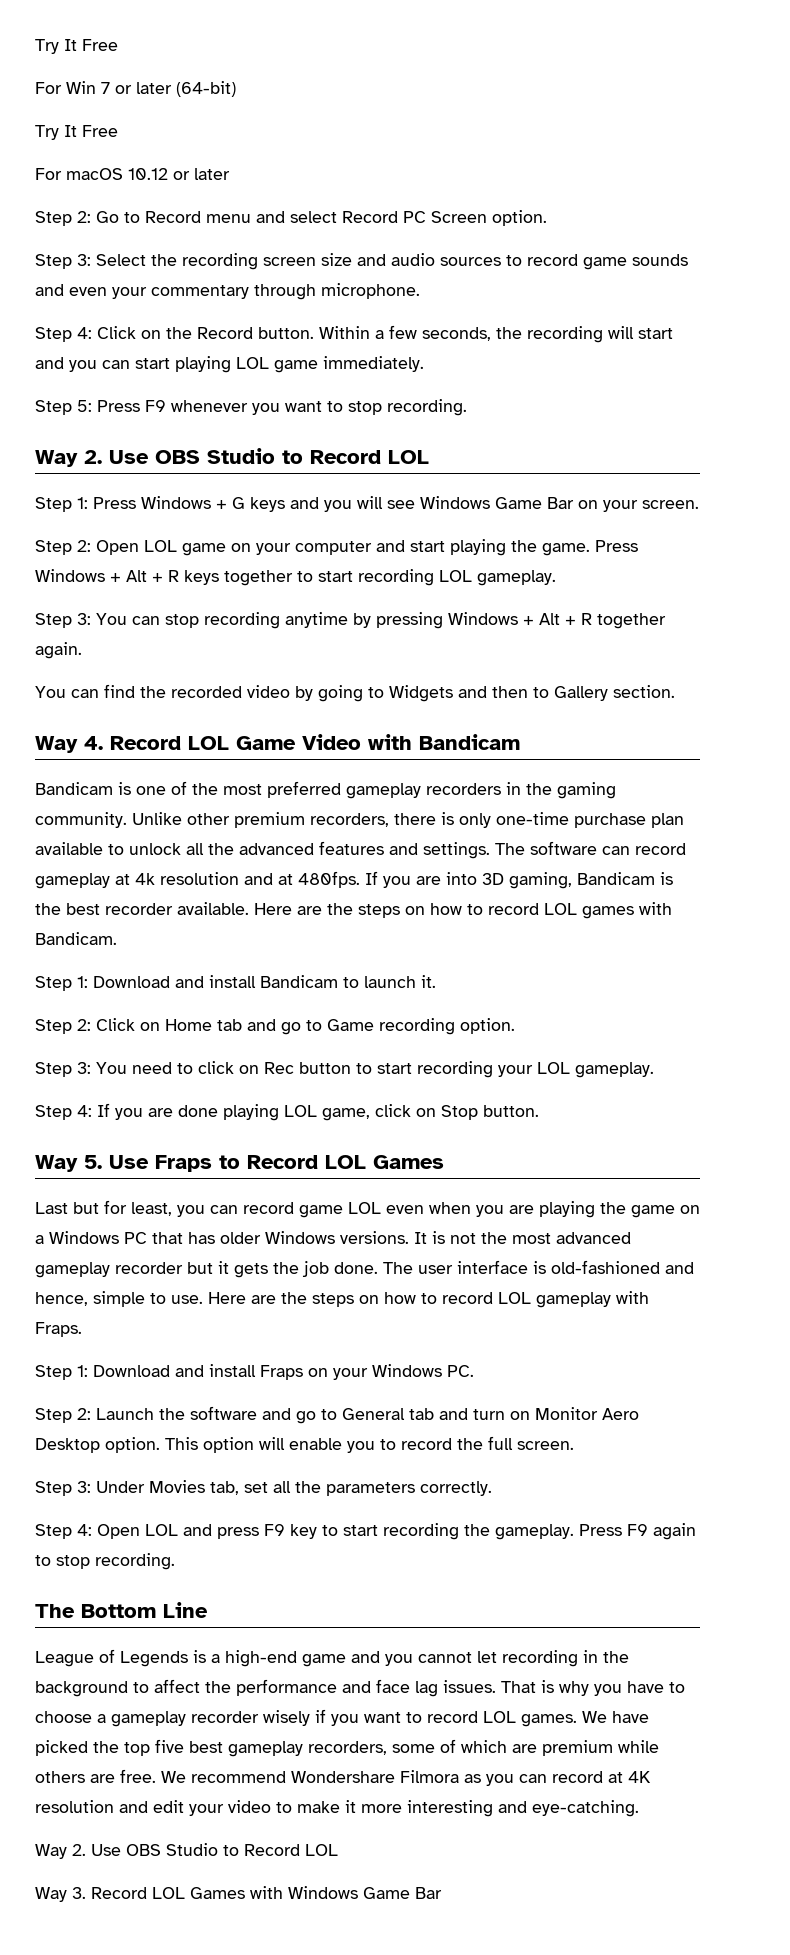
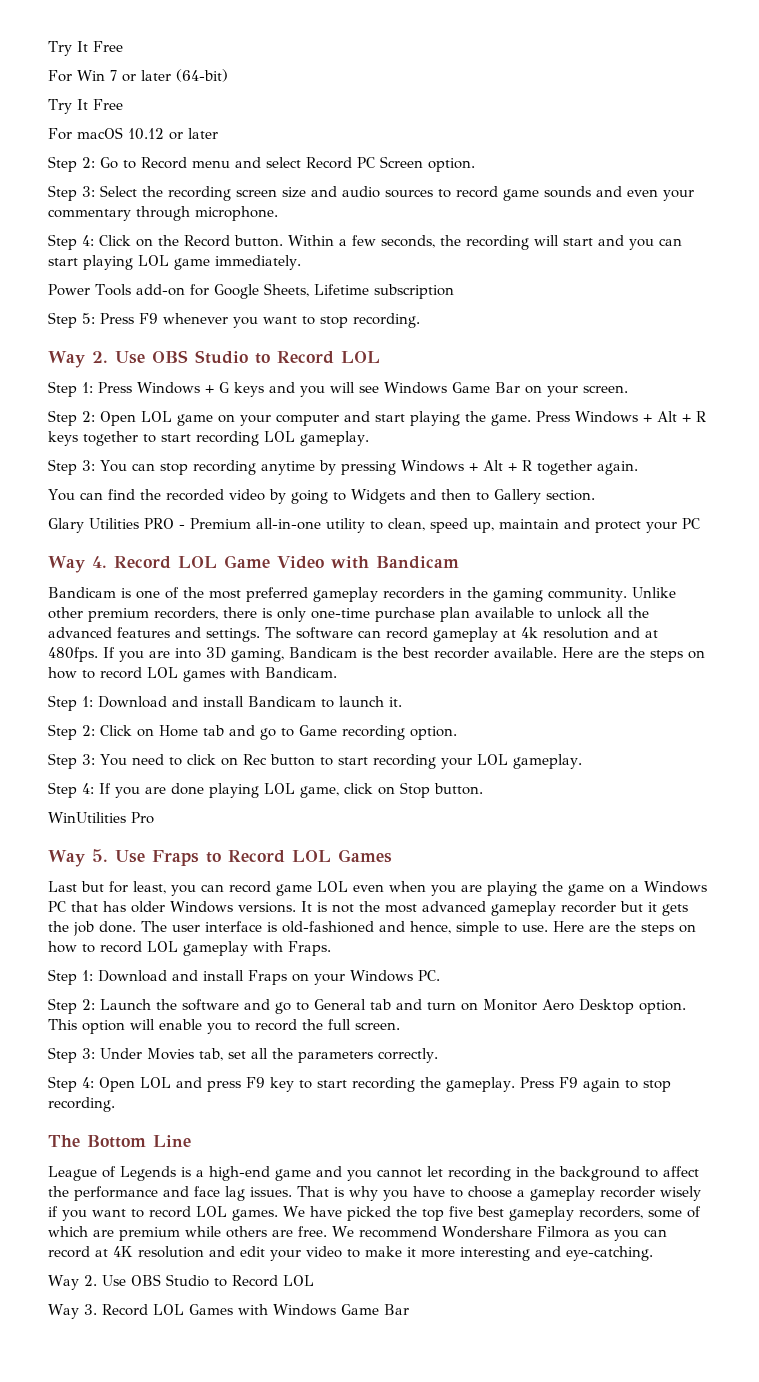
+ Power Tools add-on for Google Sheets, Lifetime subscription
+ Glary Utilities PRO - Premium all-in-one utility to clean, speed up, maintain and protect your PC
+ WinUtilities Pro

